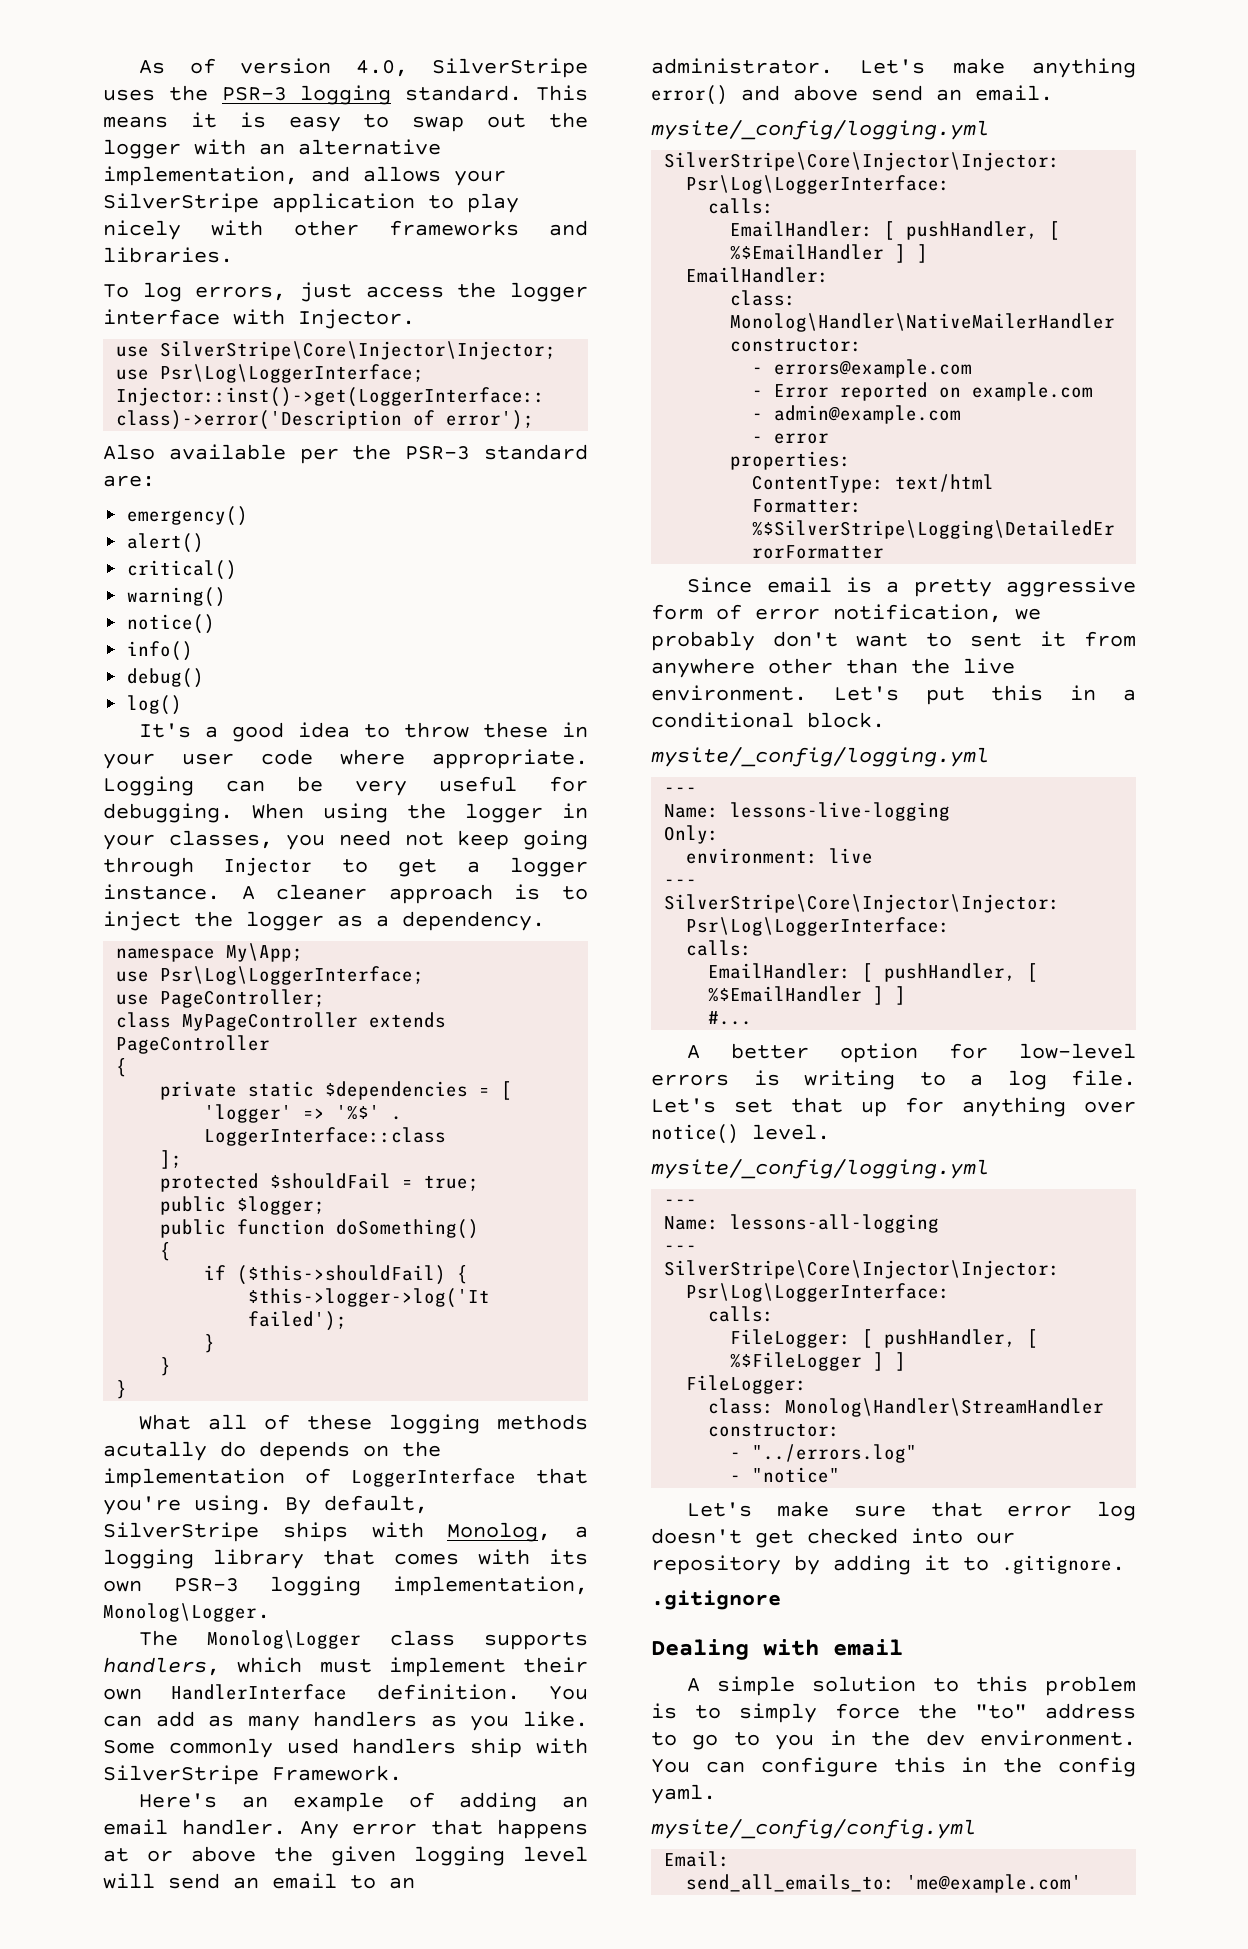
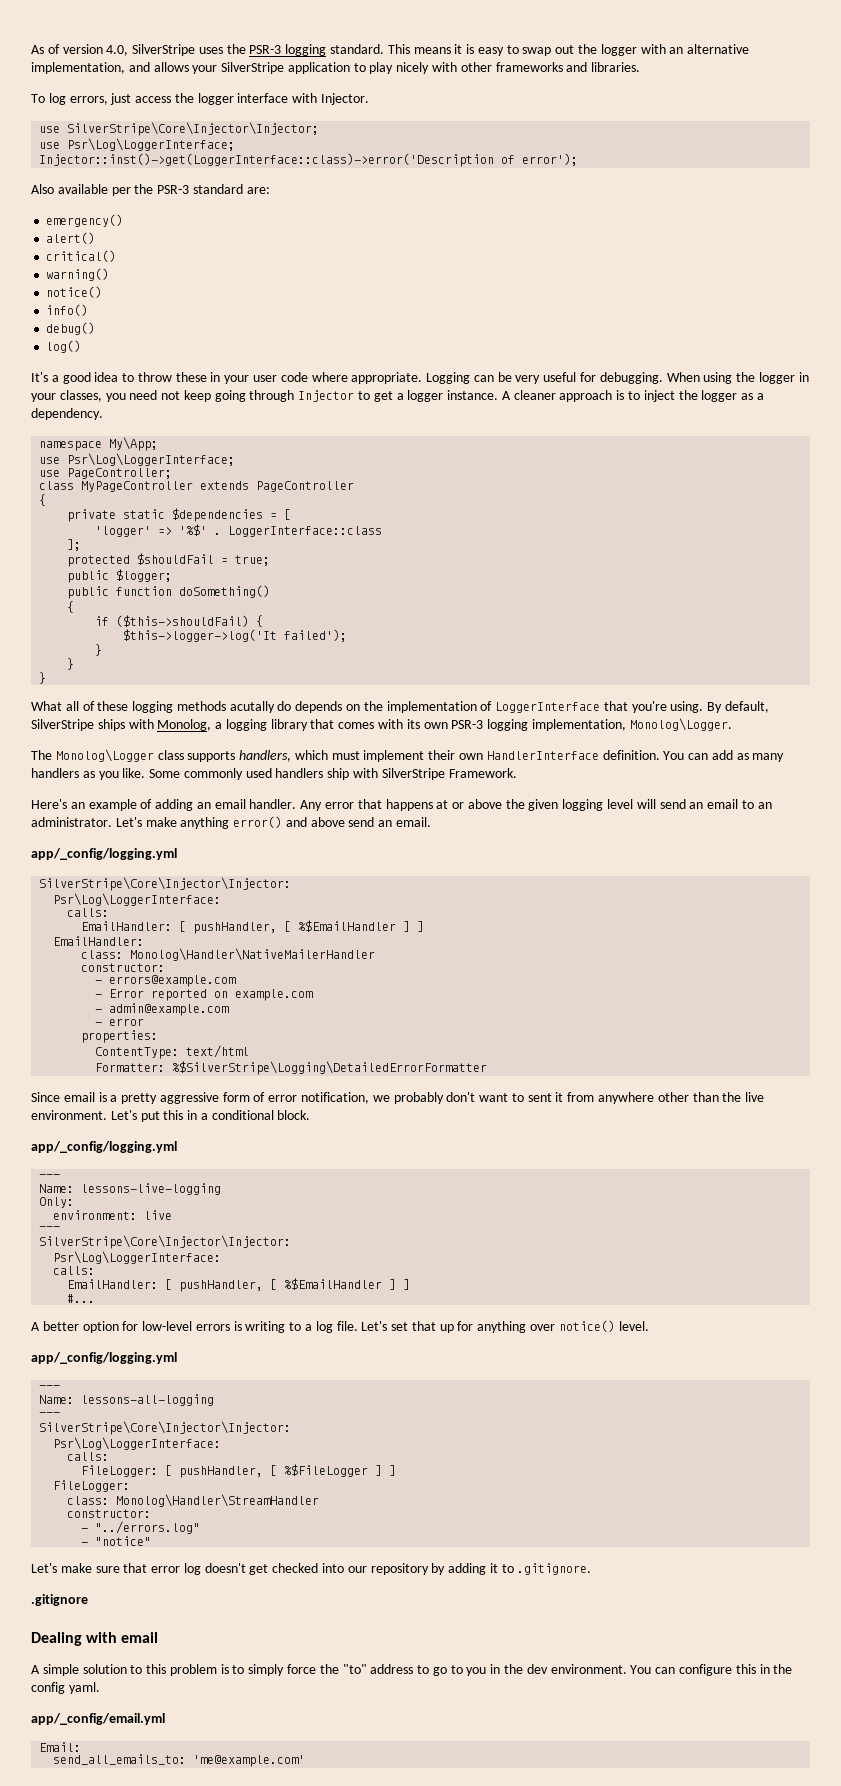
  Let's make anything error() and above send an email.
- mysite/_config/logging.yml
+ app/_config/logging.yml
  Let's put this in a conditional block.
- mysite/_config/logging.yml
+ app/_config/logging.yml
  Let's set that up for anything over notice() level.
- mysite/_config/logging.yml
+ app/_config/logging.yml
- mysite/_config/config.yml
+ app/_config/email.yml

